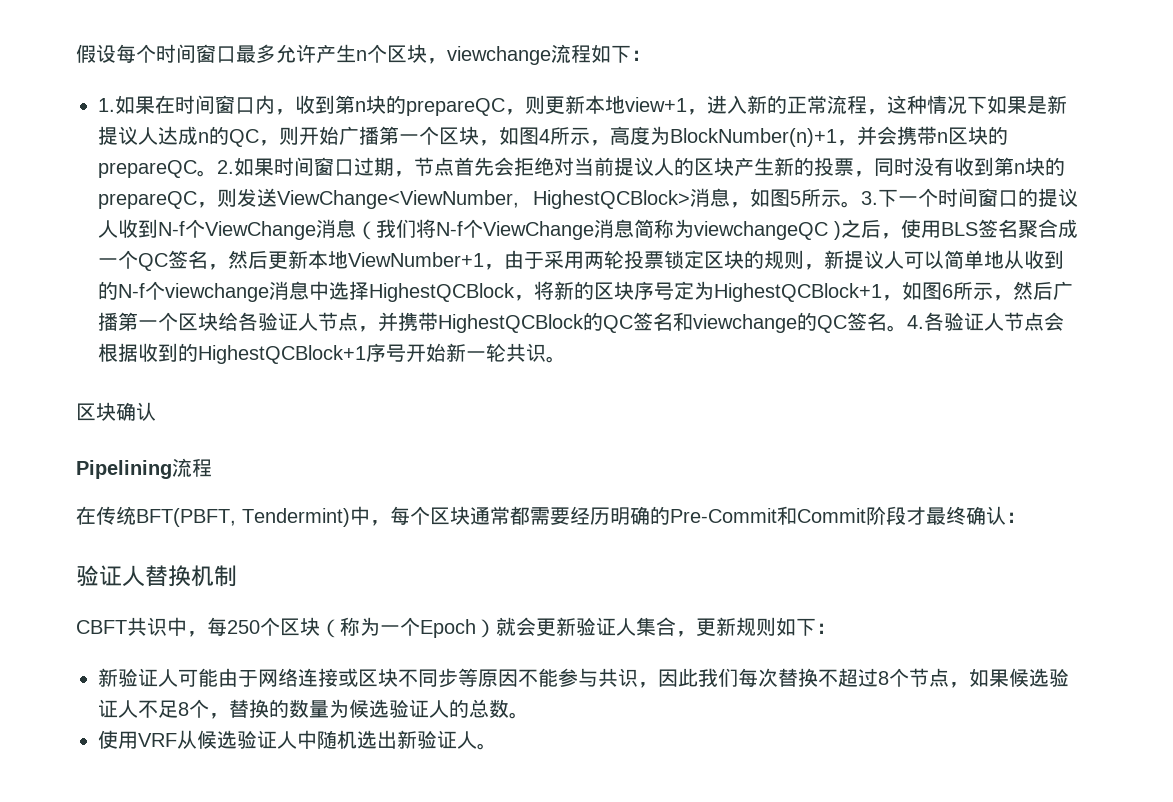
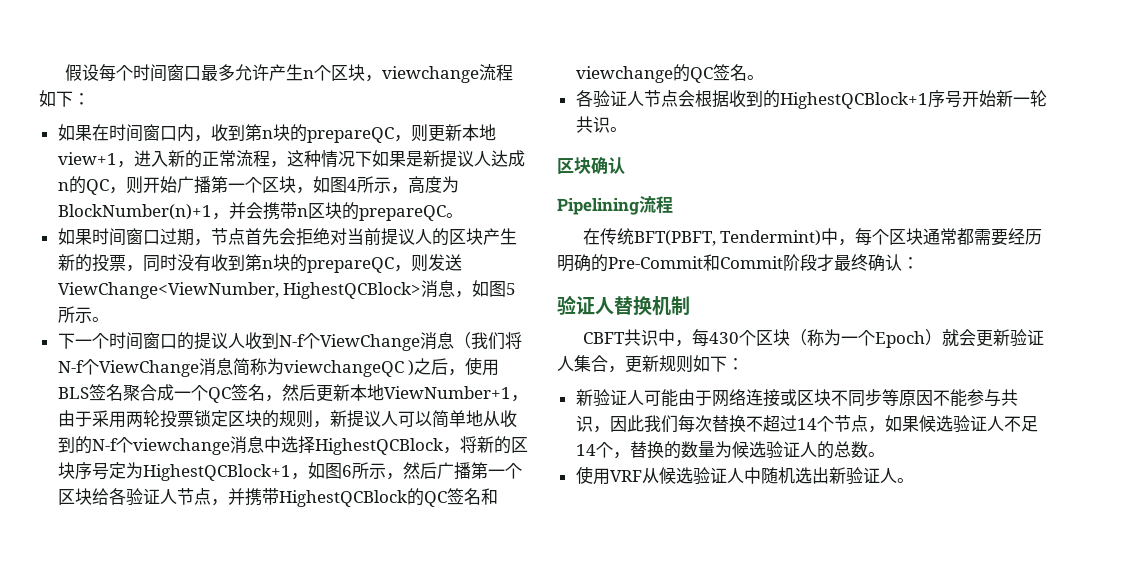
- 1.如果在时间窗口内，收到第n块的prepareQC，则更新本地view+1，进入新的正常流程，这种情况下如果是新提议人达成n的QC，则开始广播第一个区块，如图4所示，高度为BlockNumber(n)+1，并会携带n区块的prepareQC。2.如果时间窗口过期，节点首先会拒绝对当前提议人的区块产生新的投票，同时没有收到第n块的prepareQC，则发送ViewChange<ViewNumber, HighestQCBlock>消息，如图5所示。3.下一个时间窗口的提议人收到N-f个ViewChange消息（我们将N-f个ViewChange消息简称为viewchangeQC )之后，使用BLS签名聚合成一个QC签名，然后更新本地ViewNumber+1，由于采用两轮投票锁定区块的规则，新提议人可以简单地从收到的N-f个viewchange消息中选择HighestQCBlock，将新的区块序号定为HighestQCBlock+1，如图6所示，然后广播第一个区块给各验证人节点，并携带HighestQCBlock的QC签名和viewchange的QC签名。4.各验证人节点会根据收到的HighestQCBlock+1序号开始新一轮共识。
+ 如果在时间窗口内，收到第n块的prepareQC，则更新本地view+1，进入新的正常流程，这种情况下如果是新提议人达成n的QC，则开始广播第一个区块，如图4所示，高度为BlockNumber(n)+1，并会携带n区块的prepareQC。
+ 如果时间窗口过期，节点首先会拒绝对当前提议人的区块产生新的投票，同时没有收到第n块的prepareQC，则发送ViewChange<ViewNumber, HighestQCBlock>消息，如图5所示。
+ 下一个时间窗口的提议人收到N-f个ViewChange消息（我们将N-f个ViewChange消息简称为viewchangeQC )之后，使用BLS签名聚合成一个QC签名，然后更新本地ViewNumber+1，由于采用两轮投票锁定区块的规则，新提议人可以简单地从收到的N-f个viewchange消息中选择HighestQCBlock，将新的区块序号定为HighestQCBlock+1，如图6所示，然后广播第一个区块给各验证人节点，并携带HighestQCBlock的QC签名和viewchange的QC签名。
+ 各验证人节点会根据收到的HighestQCBlock+1序号开始新一轮共识。
- CBFT共识中，每250个区块（称为一个Epoch）就会更新验证人集合，更新规则如下：
+ CBFT共识中，每430个区块（称为一个Epoch）就会更新验证人集合，更新规则如下：
- 新验证人可能由于网络连接或区块不同步等原因不能参与共识，因此我们每次替换不超过8个节点，如果候选验证人不足8个，替换的数量为候选验证人的总数。
+ 新验证人可能由于网络连接或区块不同步等原因不能参与共识，因此我们每次替换不超过14个节点，如果候选验证人不足14个，替换的数量为候选验证人的总数。

